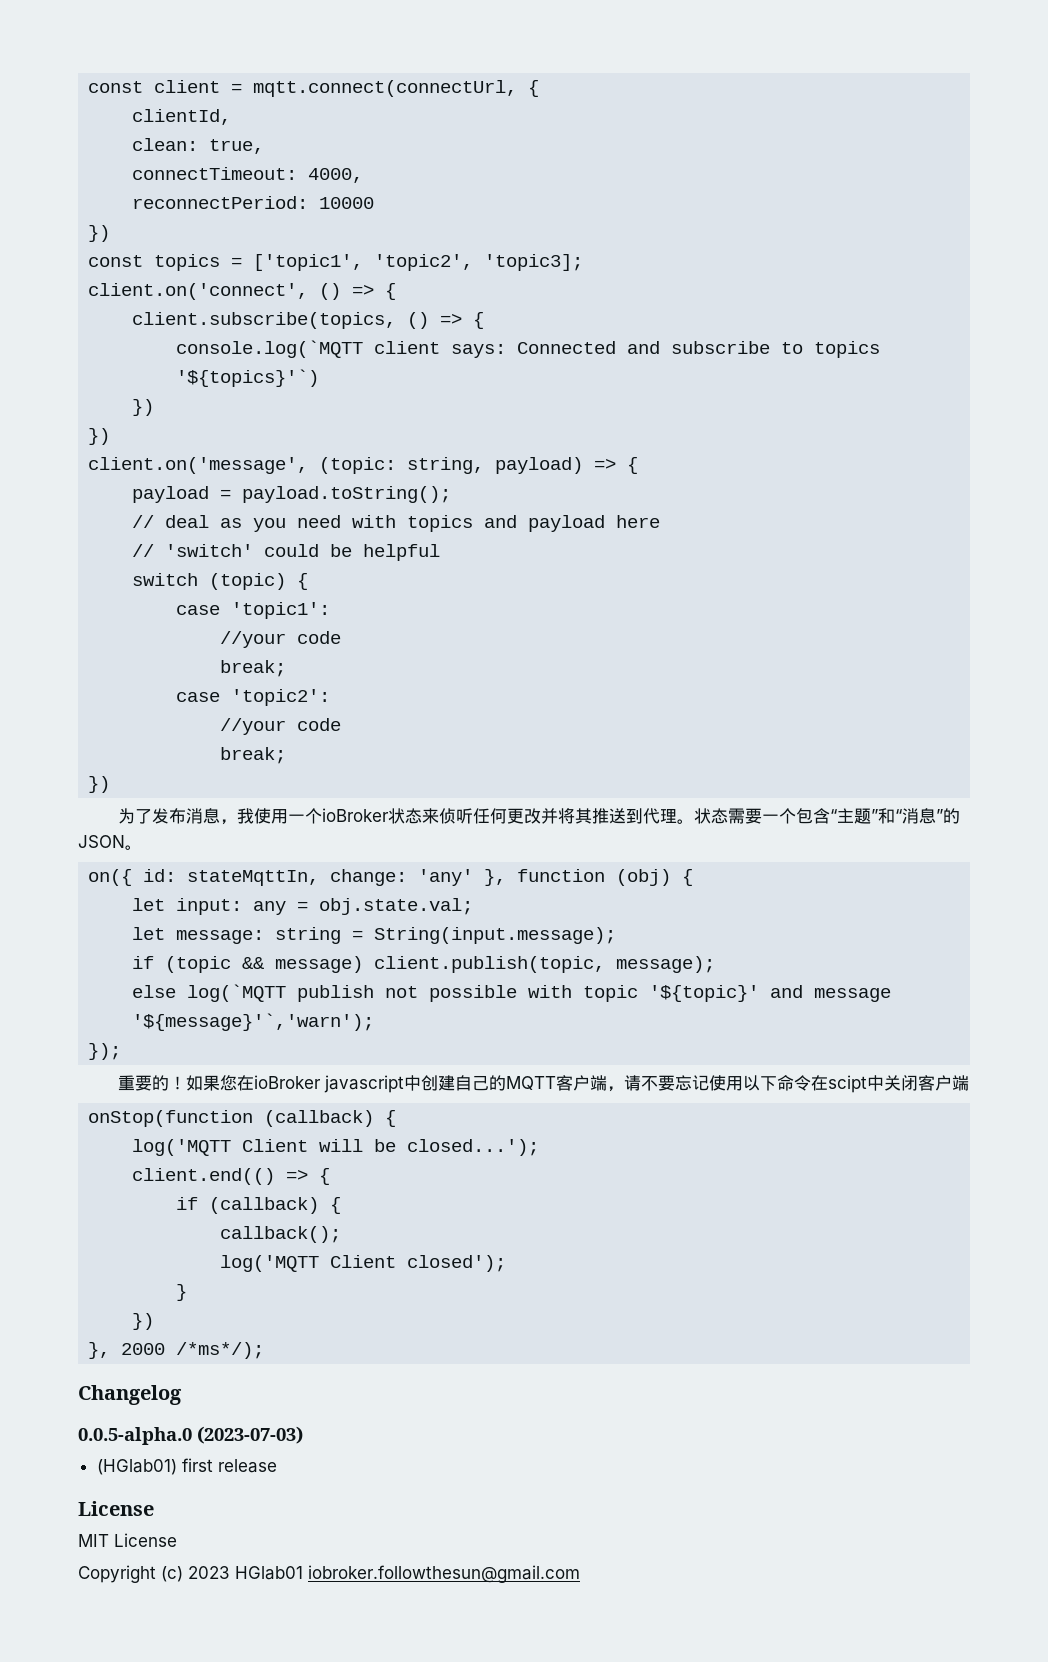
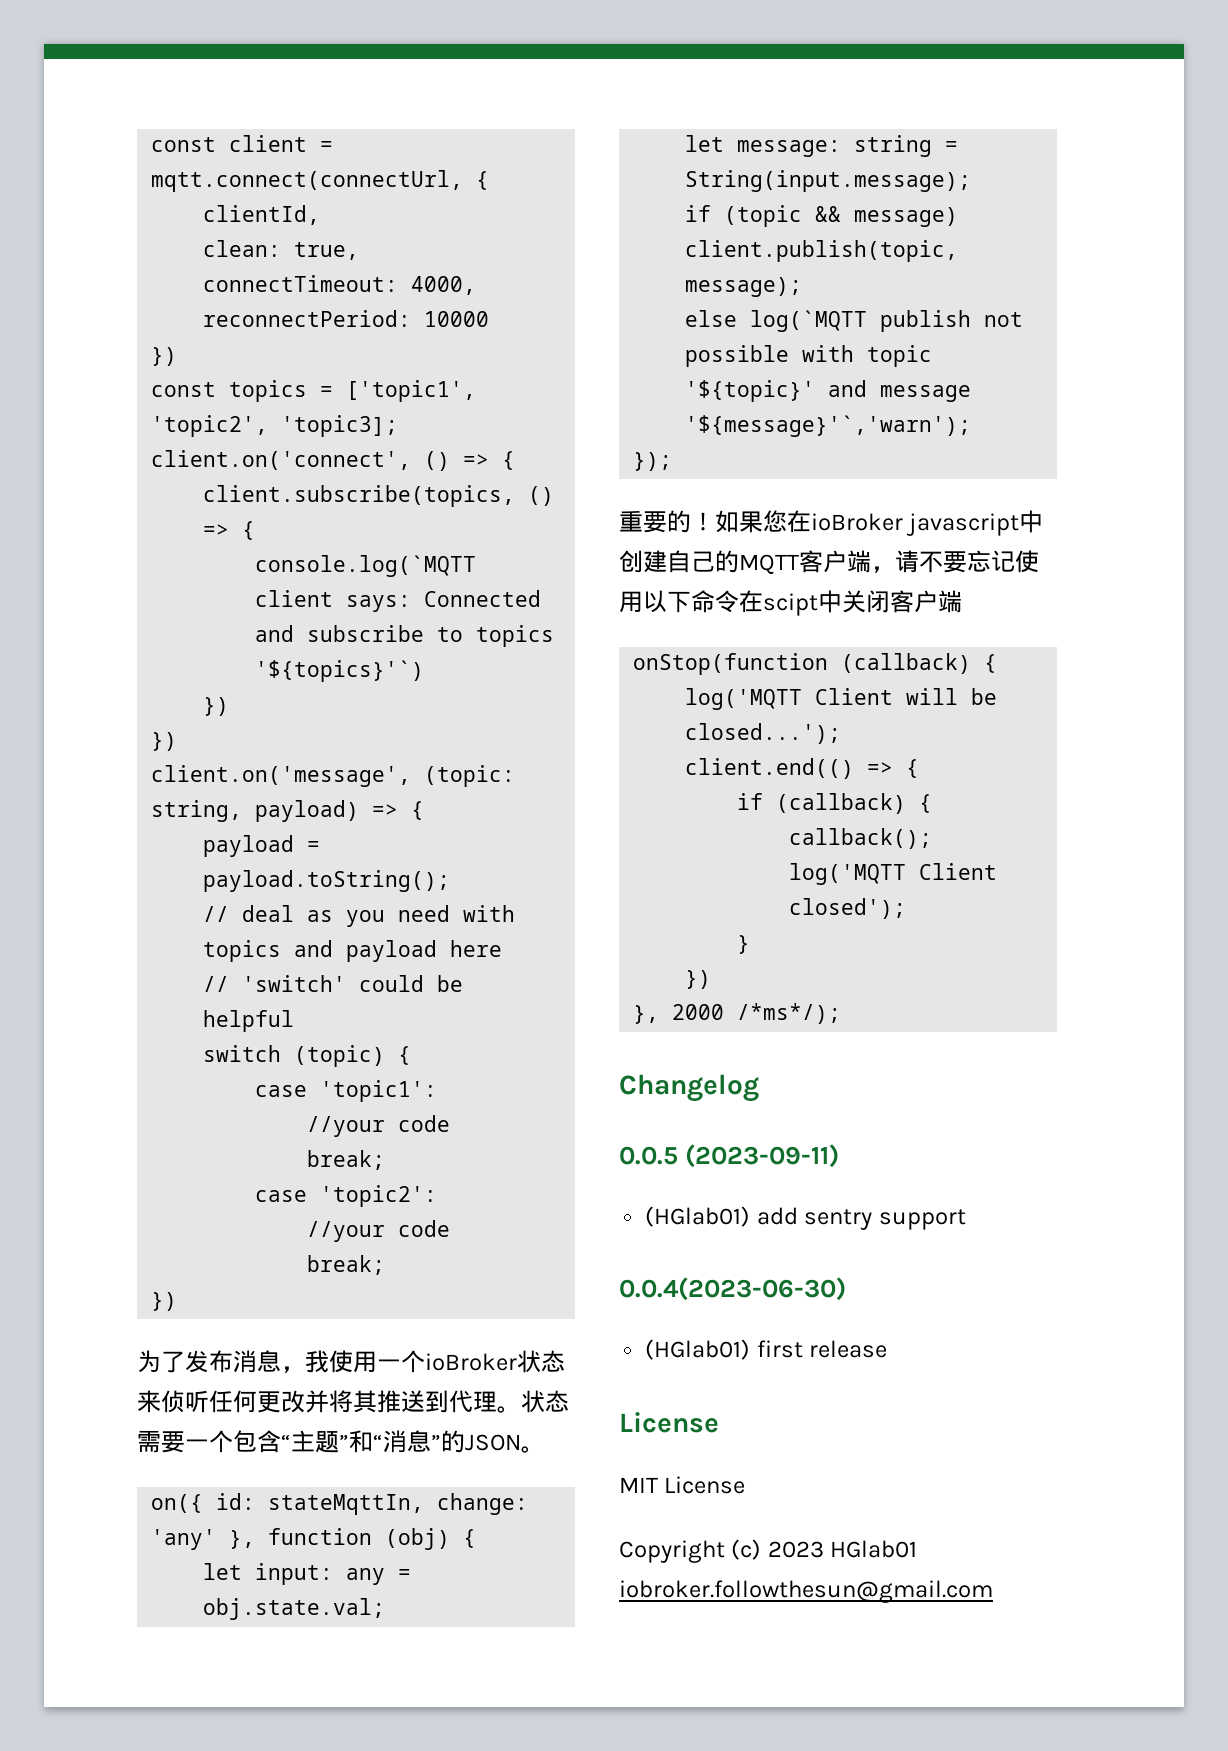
- 0.0.5-alpha.0 (2023-07-03)
+ 0.0.5 (2023-09-11)
+ (HGlab01) add sentry support
+ 0.0.4(2023-06-30)

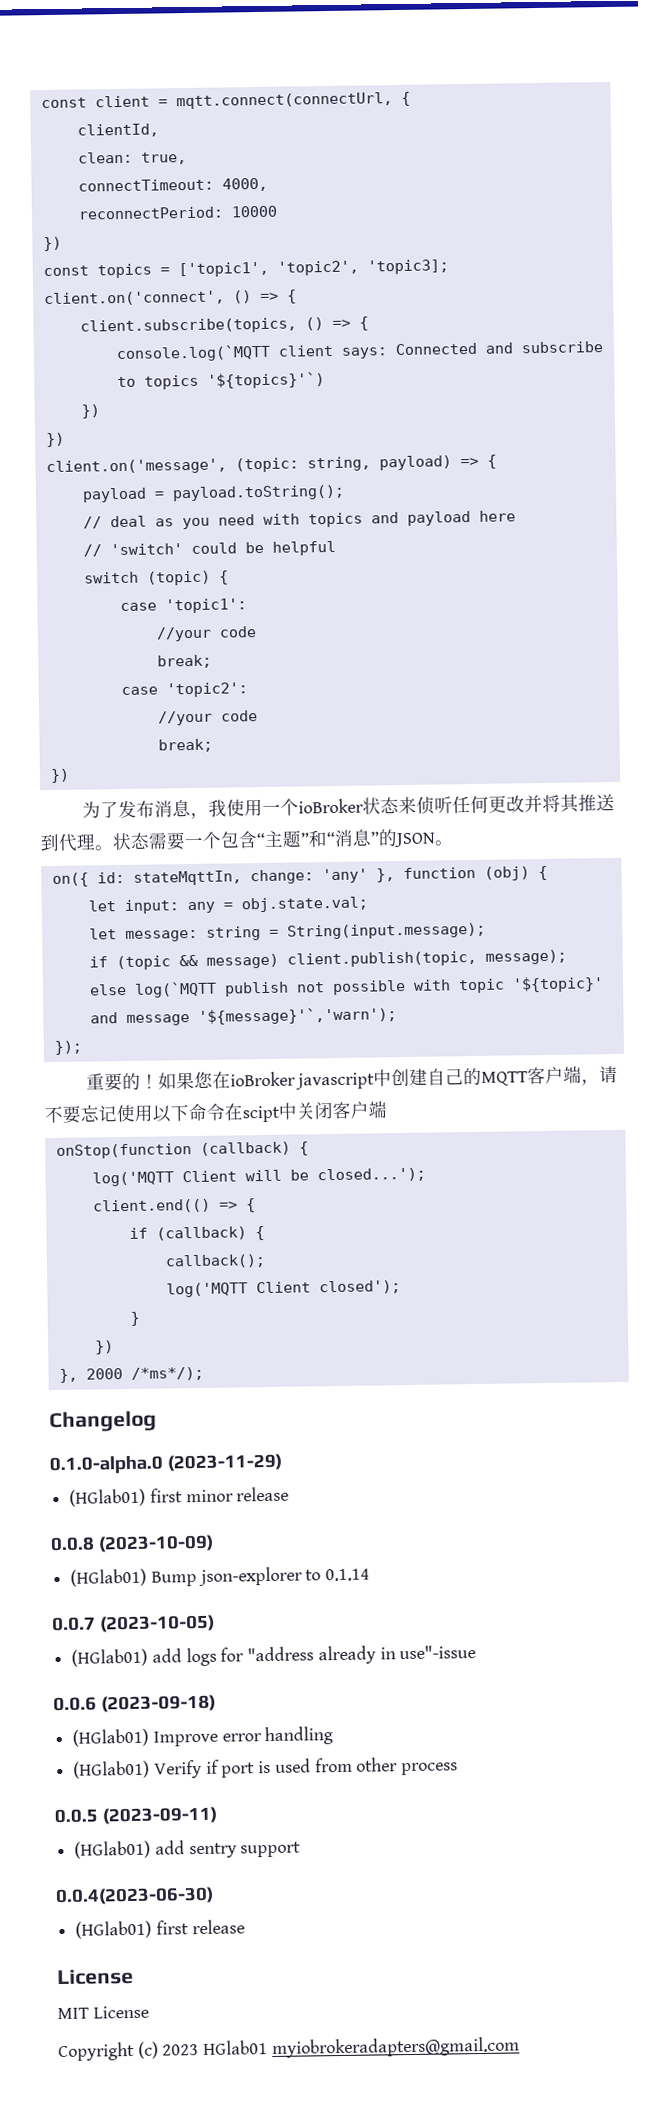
+ 0.1.0-alpha.0 (2023-11-29)
+ (HGlab01) first minor release
+ 0.0.8 (2023-10-09)
+ (HGlab01) Bump json-explorer to 0.1.14
+ 0.0.7 (2023-10-05)
+ (HGlab01) add logs for "address already in use"-issue
+ 0.0.6 (2023-09-18)
+ (HGlab01) Improve error handling
+ (HGlab01) Verify if port is used from other process
- Copyright (c) 2023 HGlab01 iobroker.followthesun@gmail.com
+ Copyright (c) 2023 HGlab01 myiobrokeradapters@gmail.com

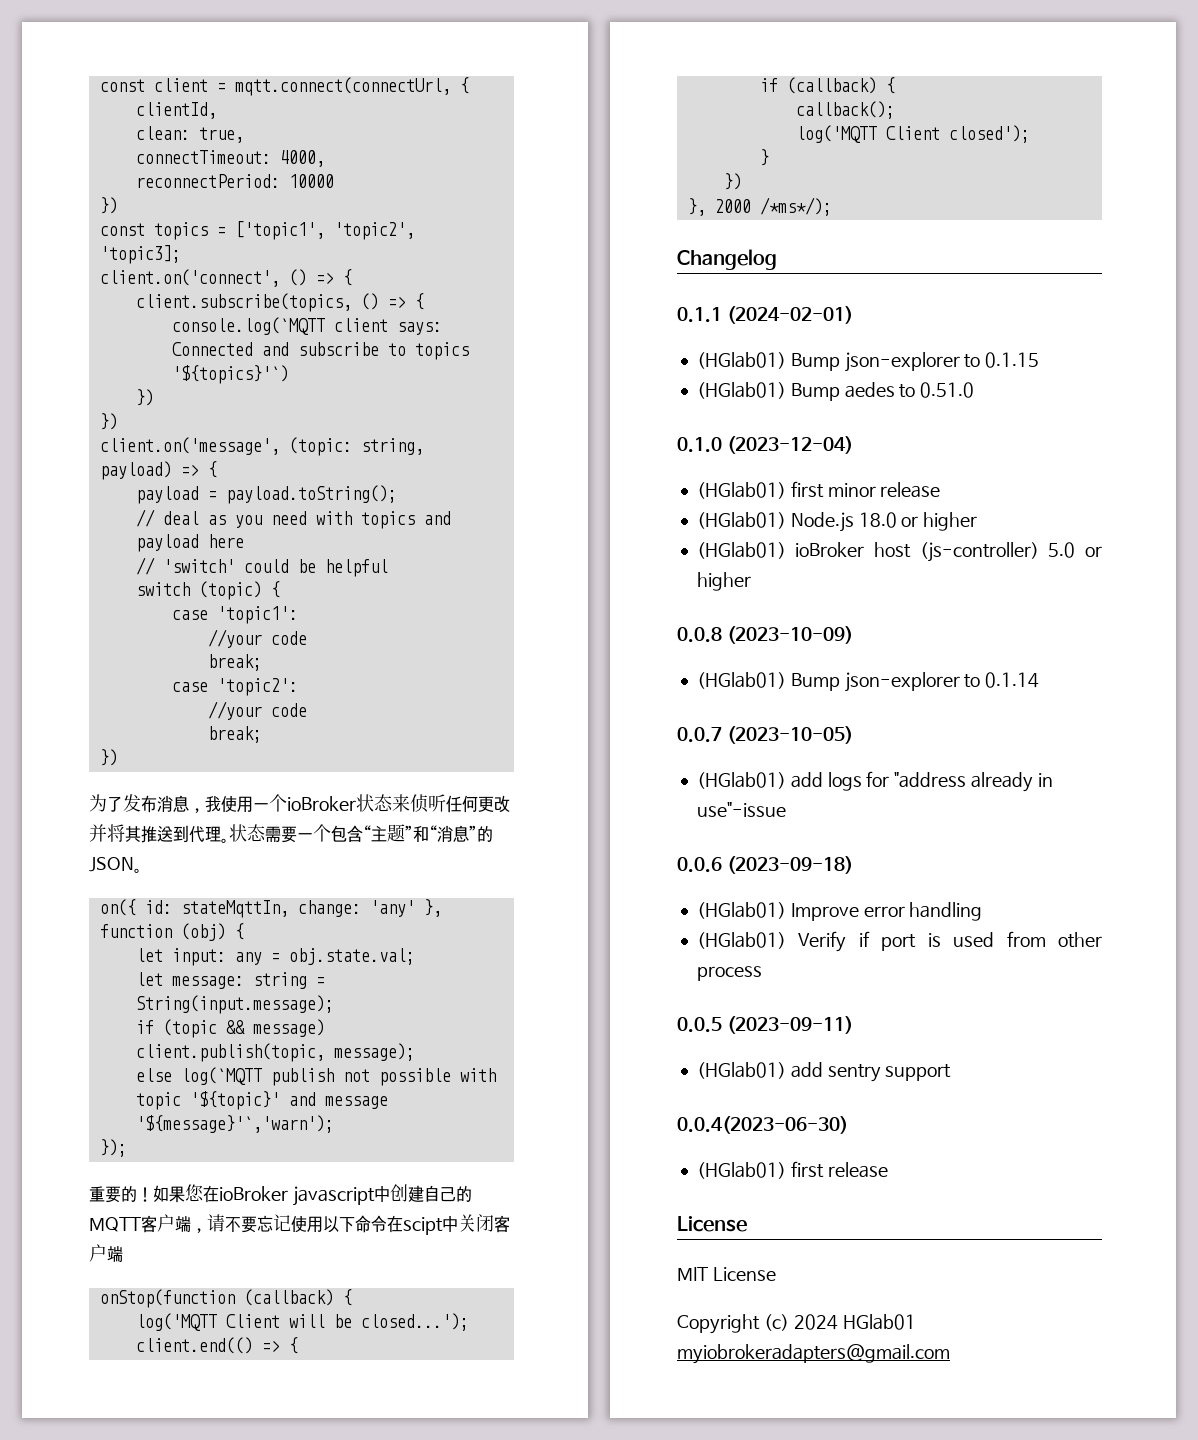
- 0.1.0-alpha.0 (2023-11-29)
+ 0.1.1 (2024-02-01)
+ (HGlab01) Bump json-explorer to 0.1.15
+ (HGlab01) Bump aedes to 0.51.0
+ 0.1.0 (2023-12-04)
  (HGlab01) first minor release
+ (HGlab01) Node.js 18.0 or higher
+ (HGlab01) ioBroker host (js-controller) 5.0 or higher
- Copyright (c) 2023 HGlab01 myiobrokeradapters@gmail.com
+ Copyright (c) 2024 HGlab01 myiobrokeradapters@gmail.com

